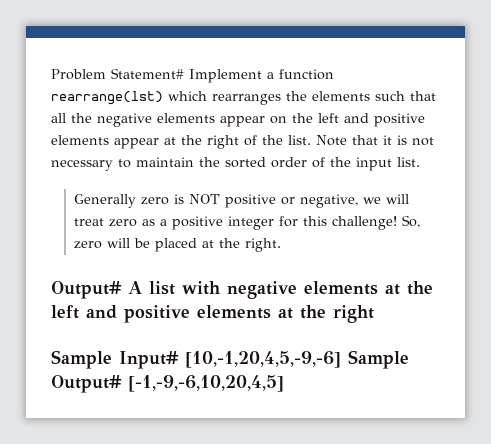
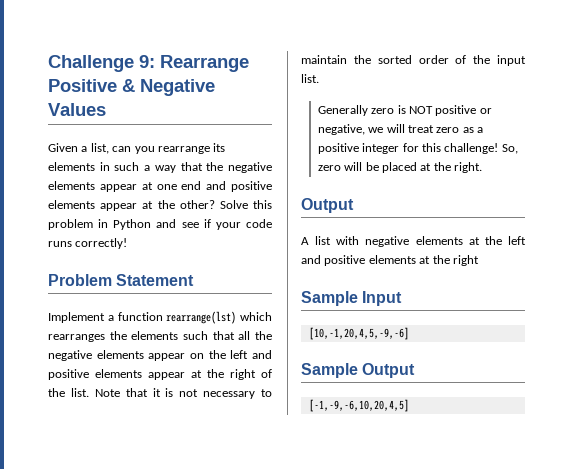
- Problem Statement# Implement a function rearrange(lst) which rearranges the elements such that all the negative elements appear on the left and positive elements appear at the right of the list.
+ Challenge 9: Rearrange Positive & Negative Values
+ Given a list, can you rearrange its elements in such a way that the negative elements appear at one end and positive elements appear at the other? Solve this problem in Python and see if your code runs correctly!
+ Problem Statement
+ Implement a function rearrange(lst) which rearranges the elements such that all the negative elements appear on the left and positive elements appear at the right of the list.
  So, zero will be placed at the right.
- Output# A list with negative elements at the left and positive elements at the right
+ Output
+ A list with negative elements at the left and positive elements at the right
- Sample Input# [10,-1,20,4,5,-9,-6] Sample Output# [-1,-9,-6,10,20,4,5]
+ Sample Input
+ [10,-1,20,4,5,-9,-6]
+ Sample Output
+ [-1,-9,-6,10,20,4,5]

